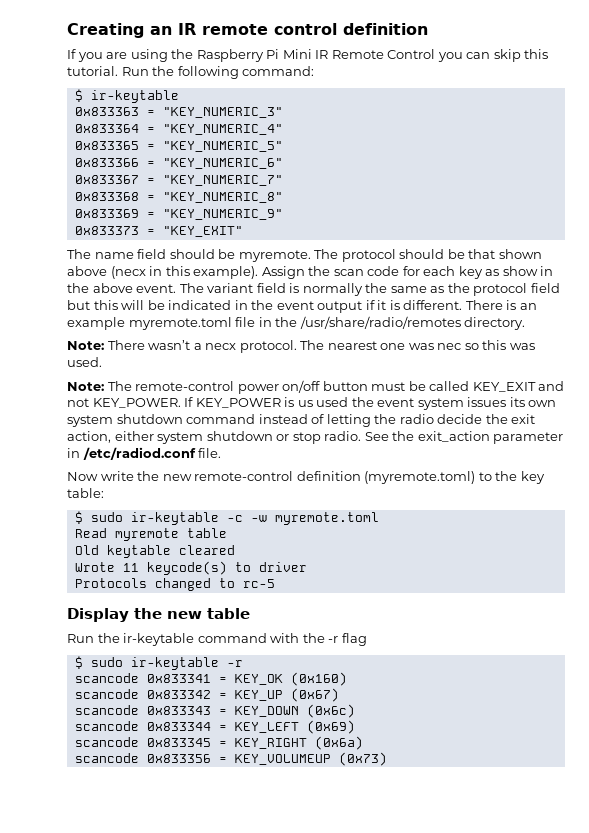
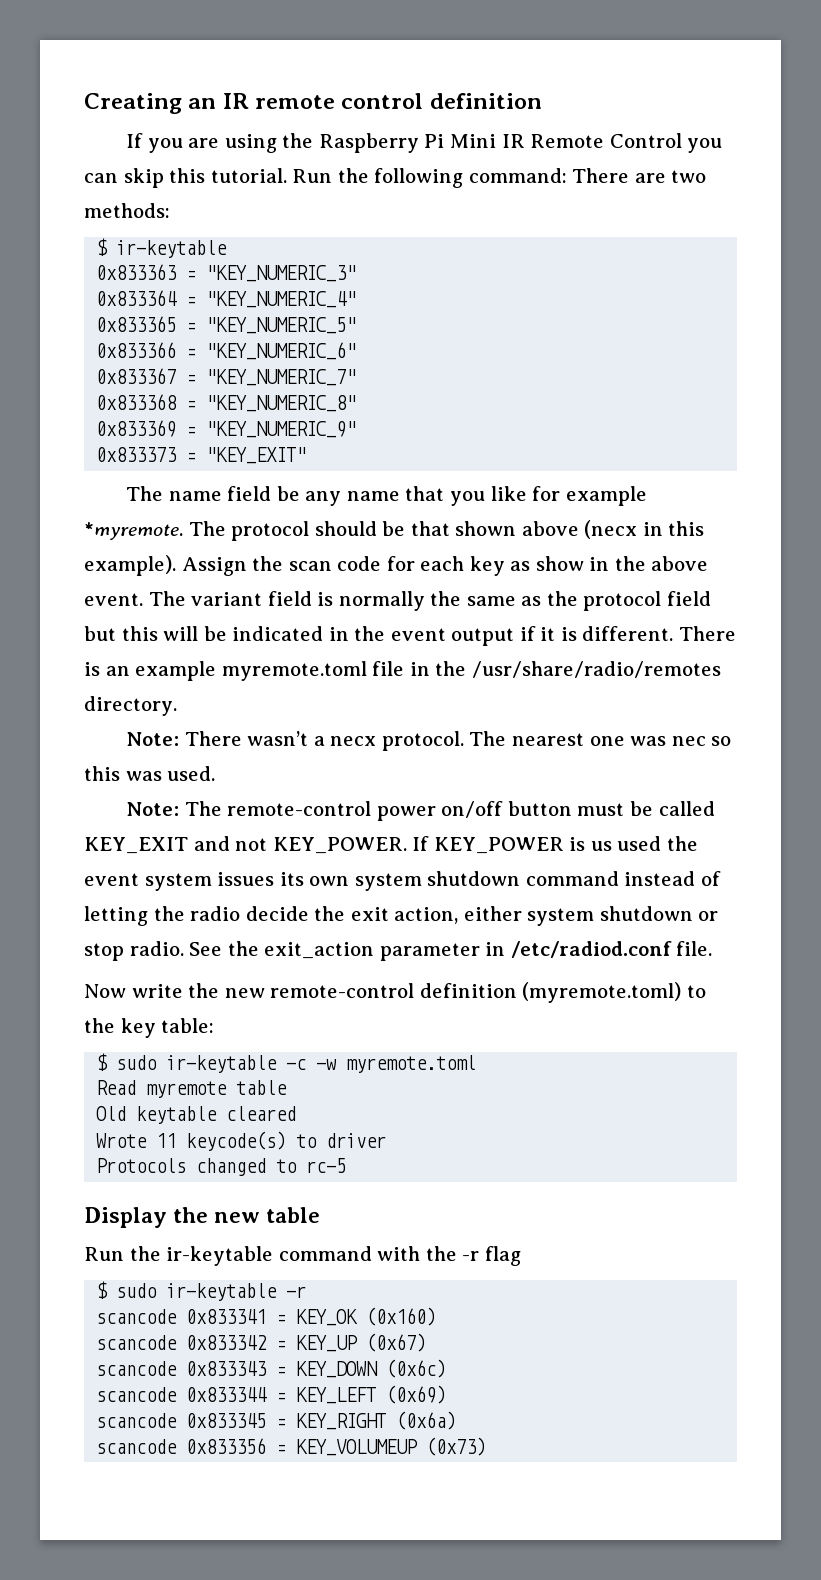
- Run the following command:
+ Run the following command: There are two methods:
- The name field should be myremote.
+ The name field be any name that you like for example *myremote.

